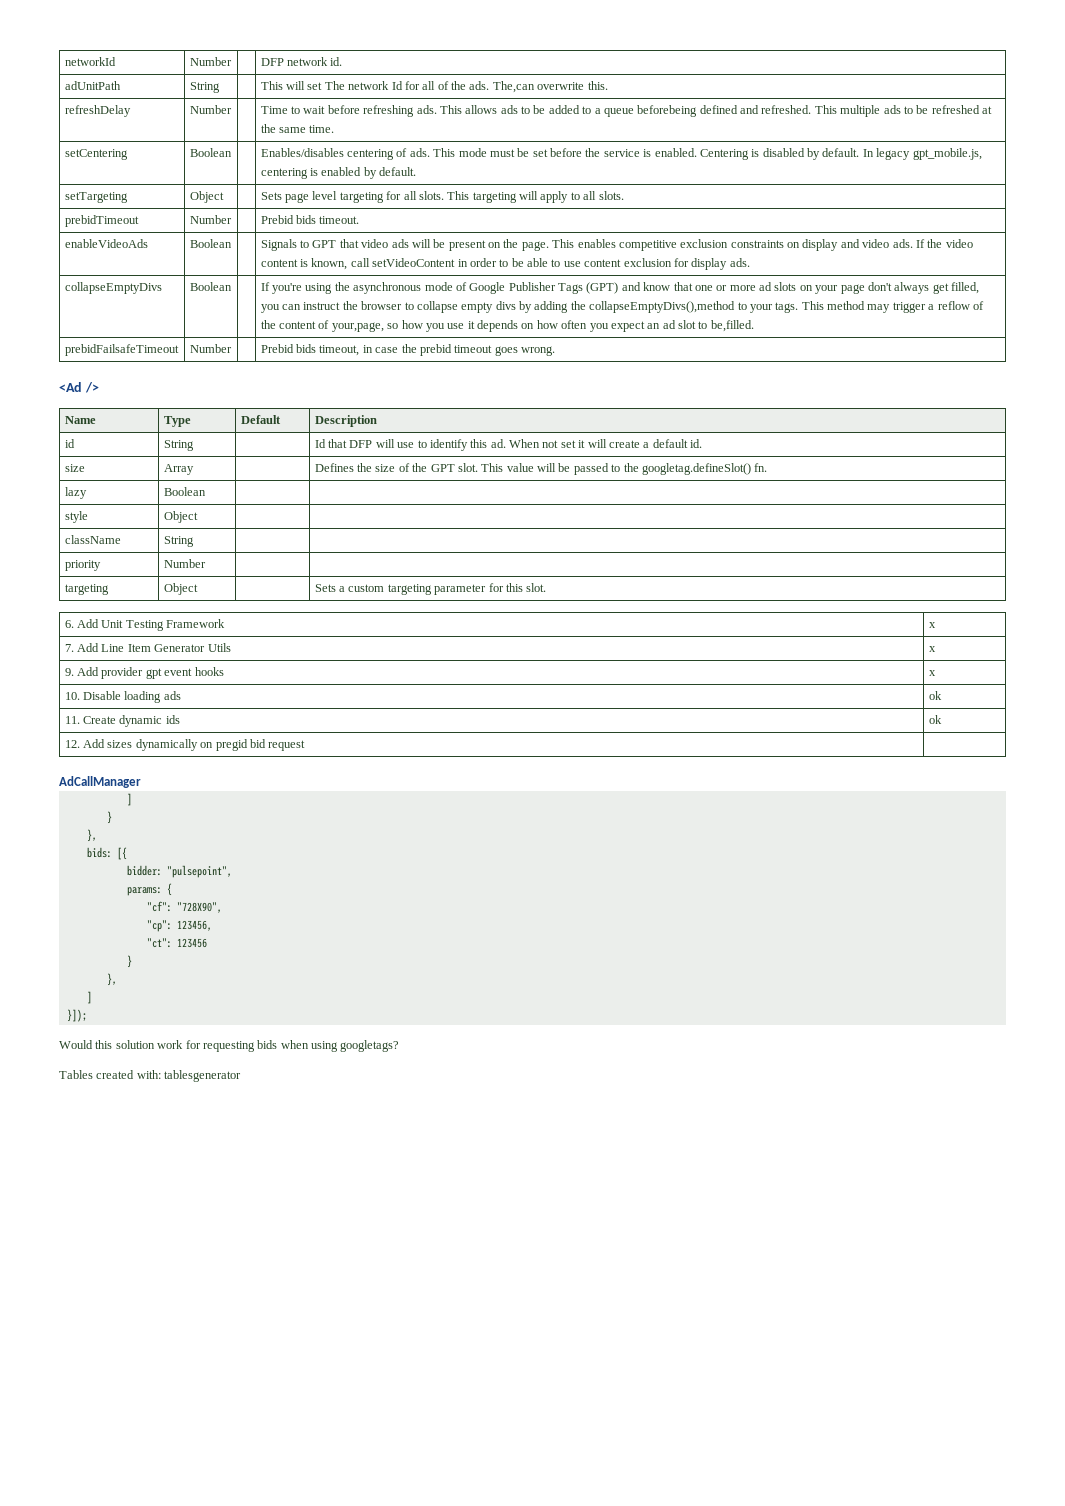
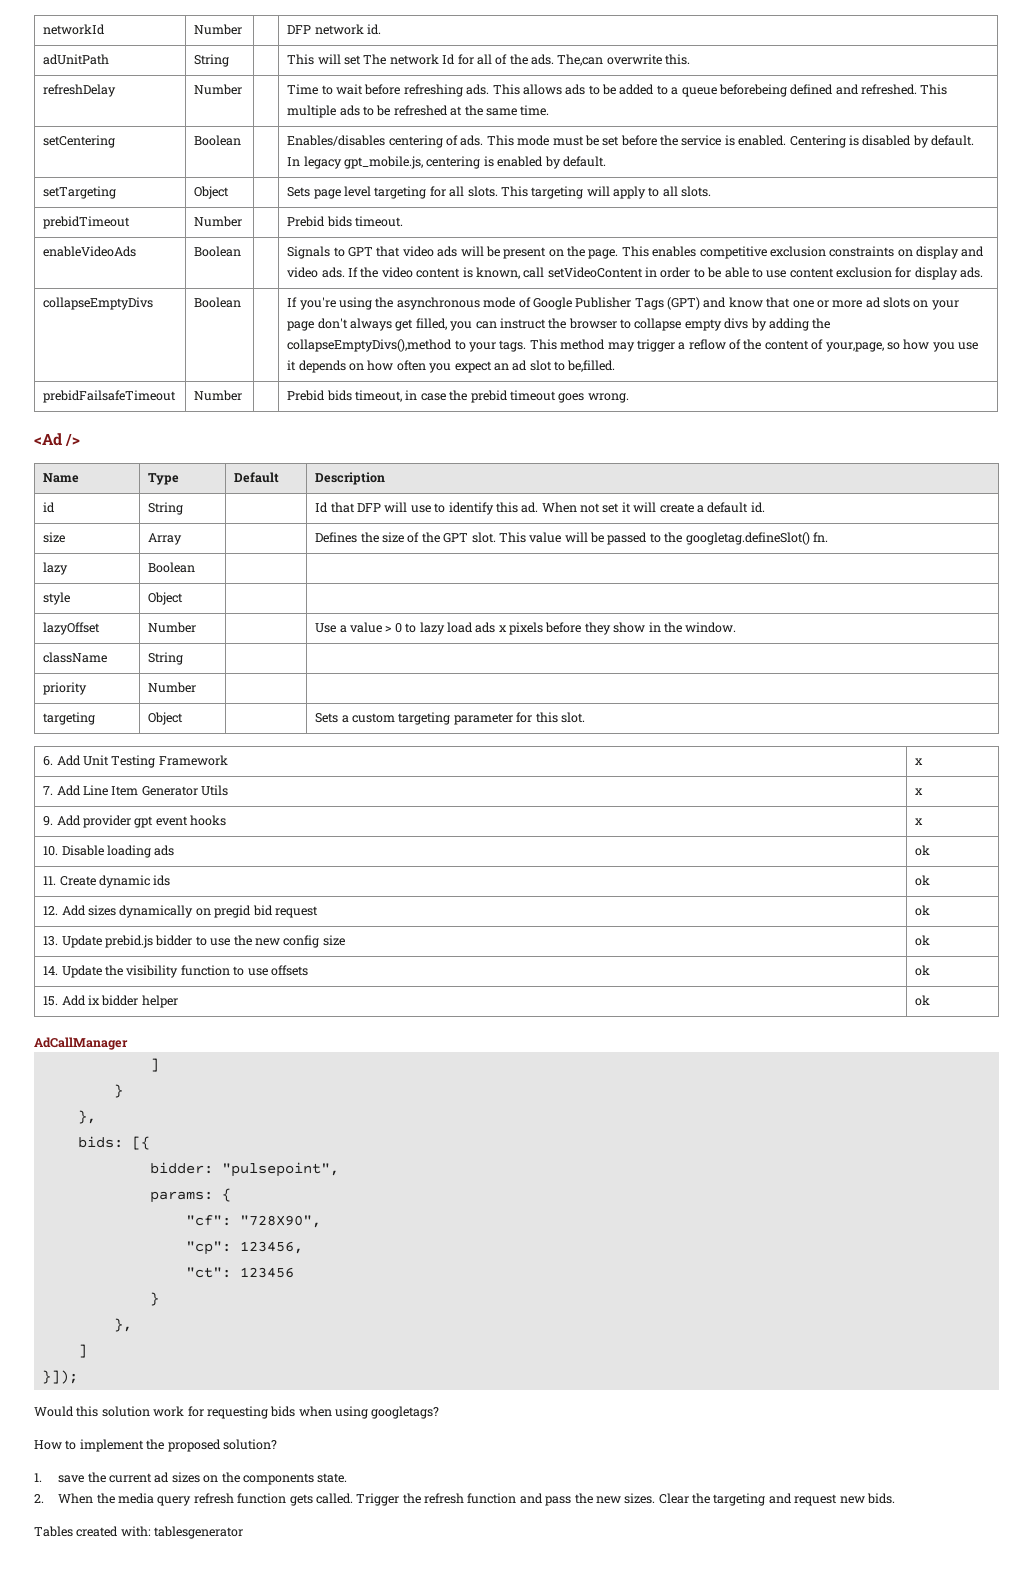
+ lazyOffset | Number | | Use a value > 0 to lazy load ads x pixels before they show in the window.
- 12. Add sizes dynamically on pregid bid request |
+ 12. Add sizes dynamically on pregid bid request | ok
+ 13. Update prebid.js bidder to use the new config size | ok
+ 14. Update the visibility function to use offsets | ok
+ 15. Add ix bidder helper | ok
+ How to implement the proposed solution?
+ 1. save the current ad sizes on the components state.
+ 2. When the media query refresh function gets called. Trigger the refresh function and pass the new sizes. Clear the targeting and request new bids.

